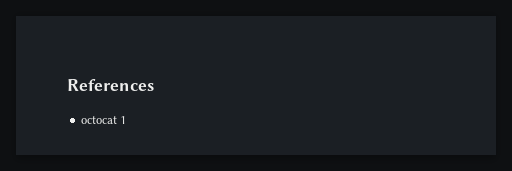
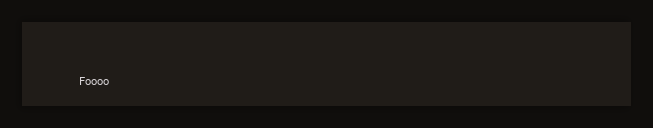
- References
- octocat 1
+ Foooo

